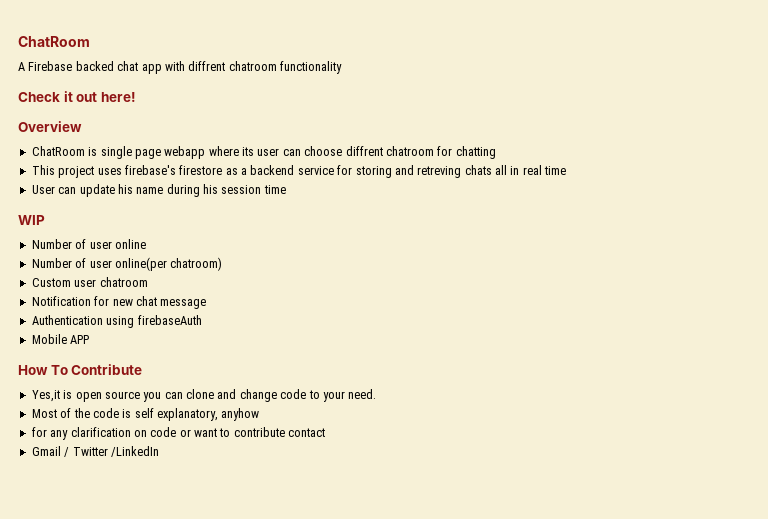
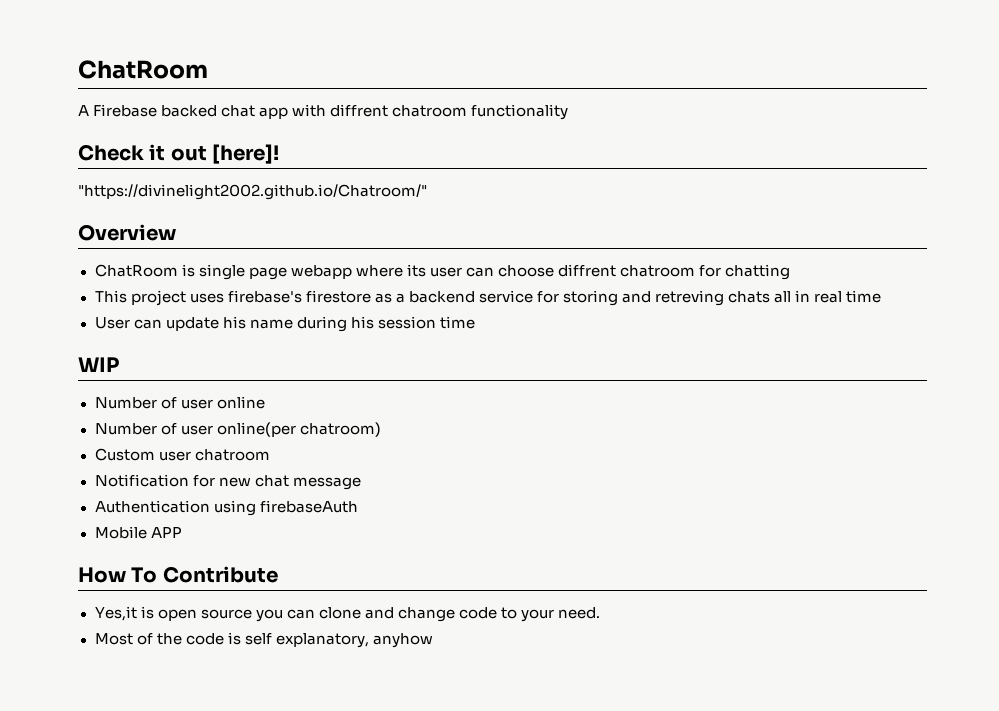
- Check it out here!
+ Check it out [here]!
+ "https://divinelight2002.github.io/Chatroom/"
- for any clarification on code or want to contribute contact
- Gmail / Twitter /LinkedIn

